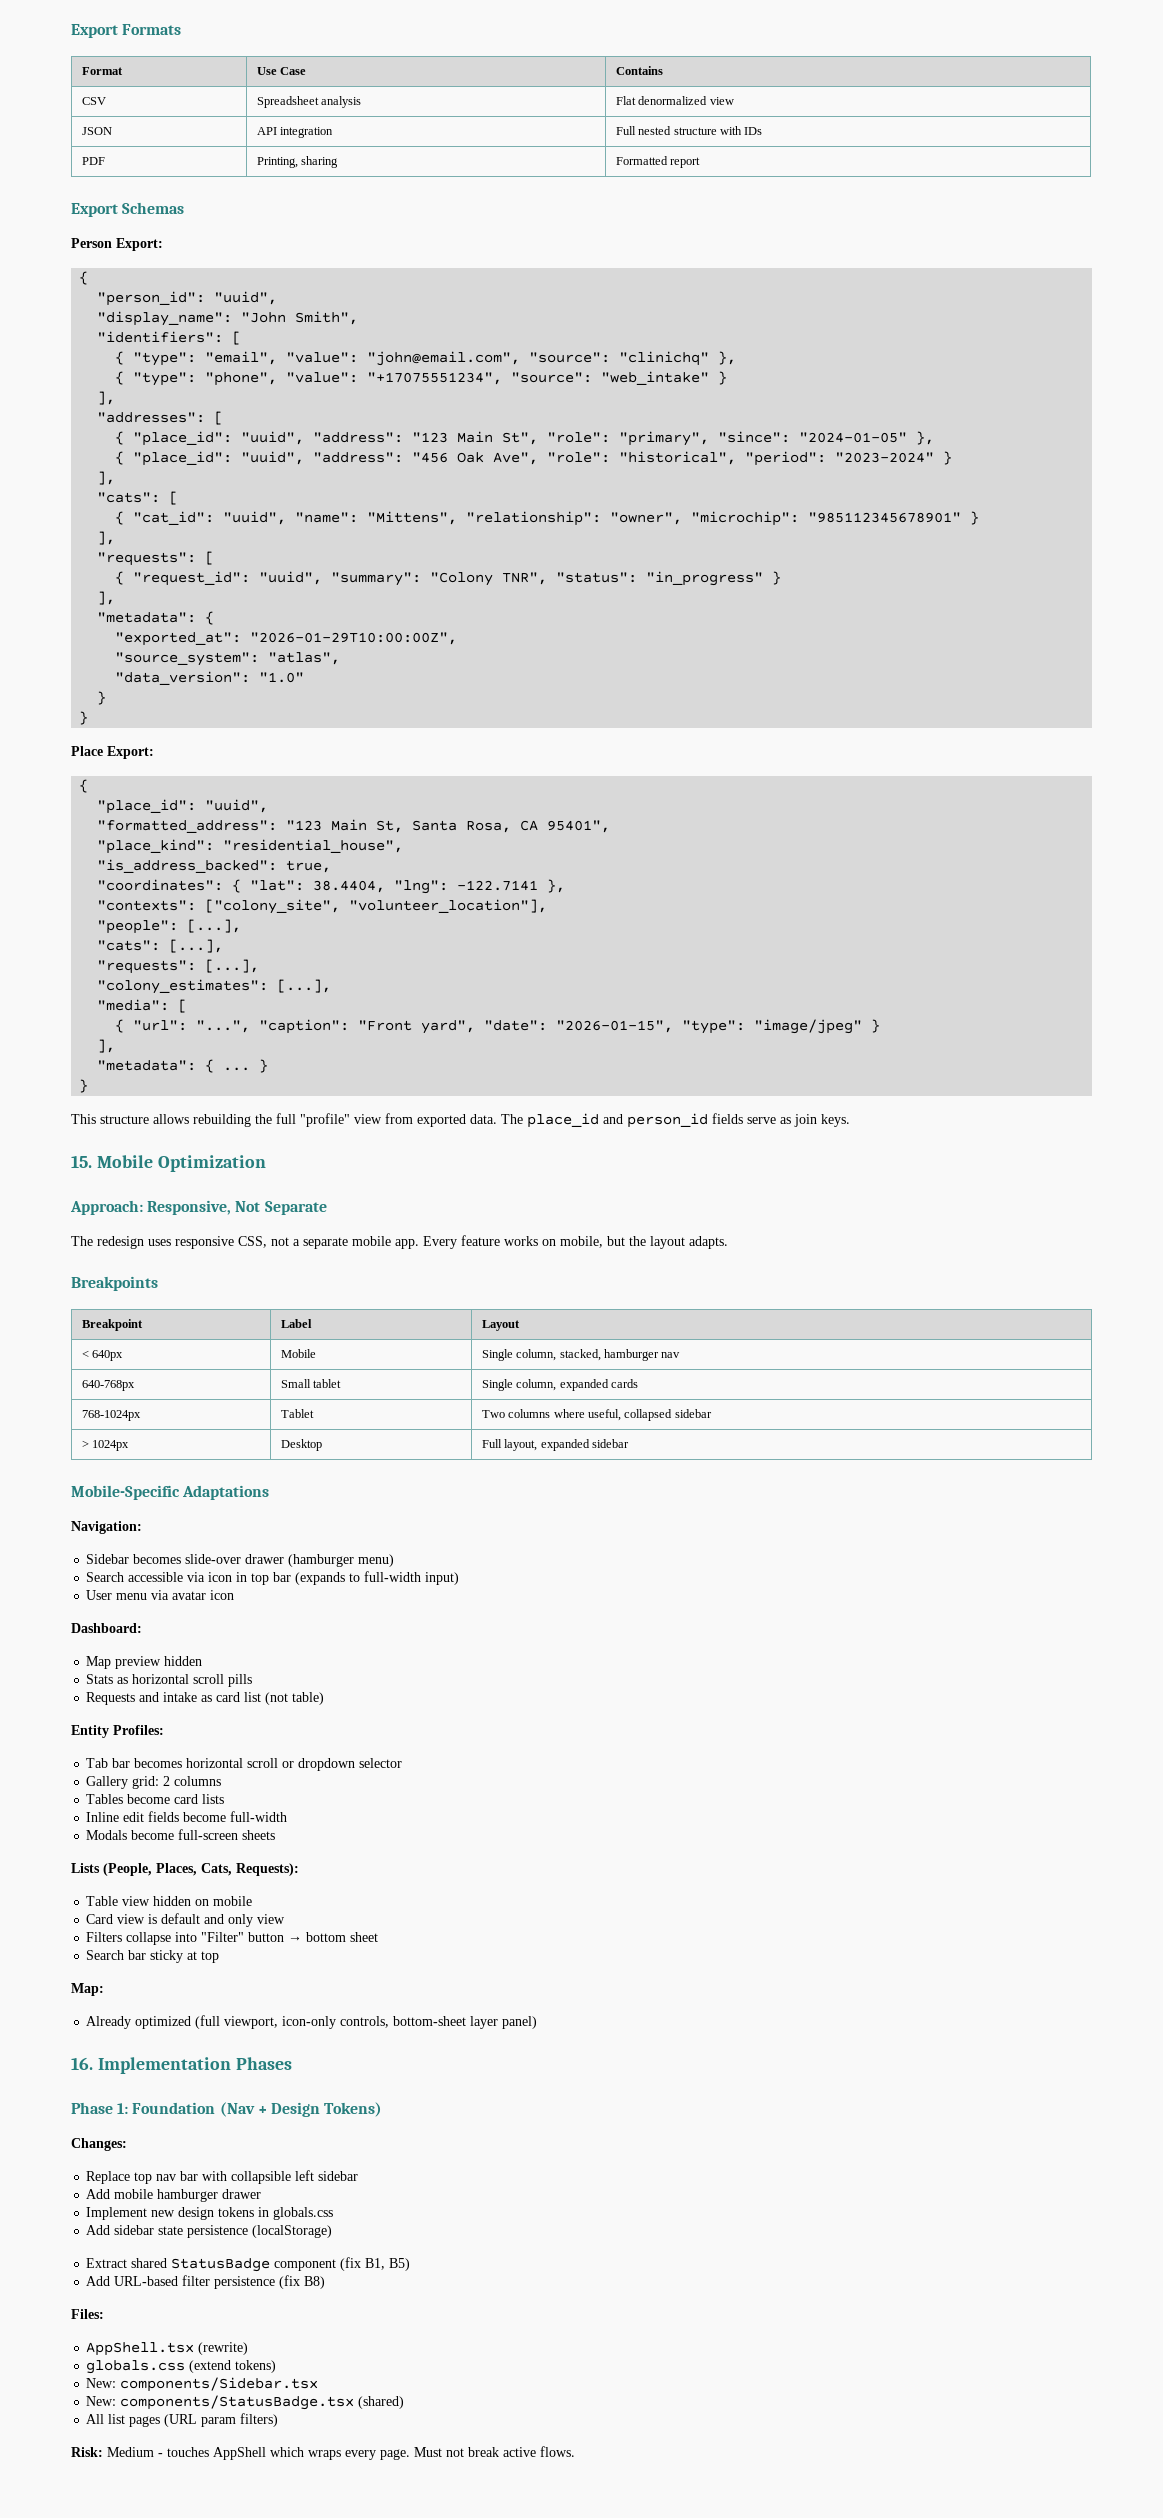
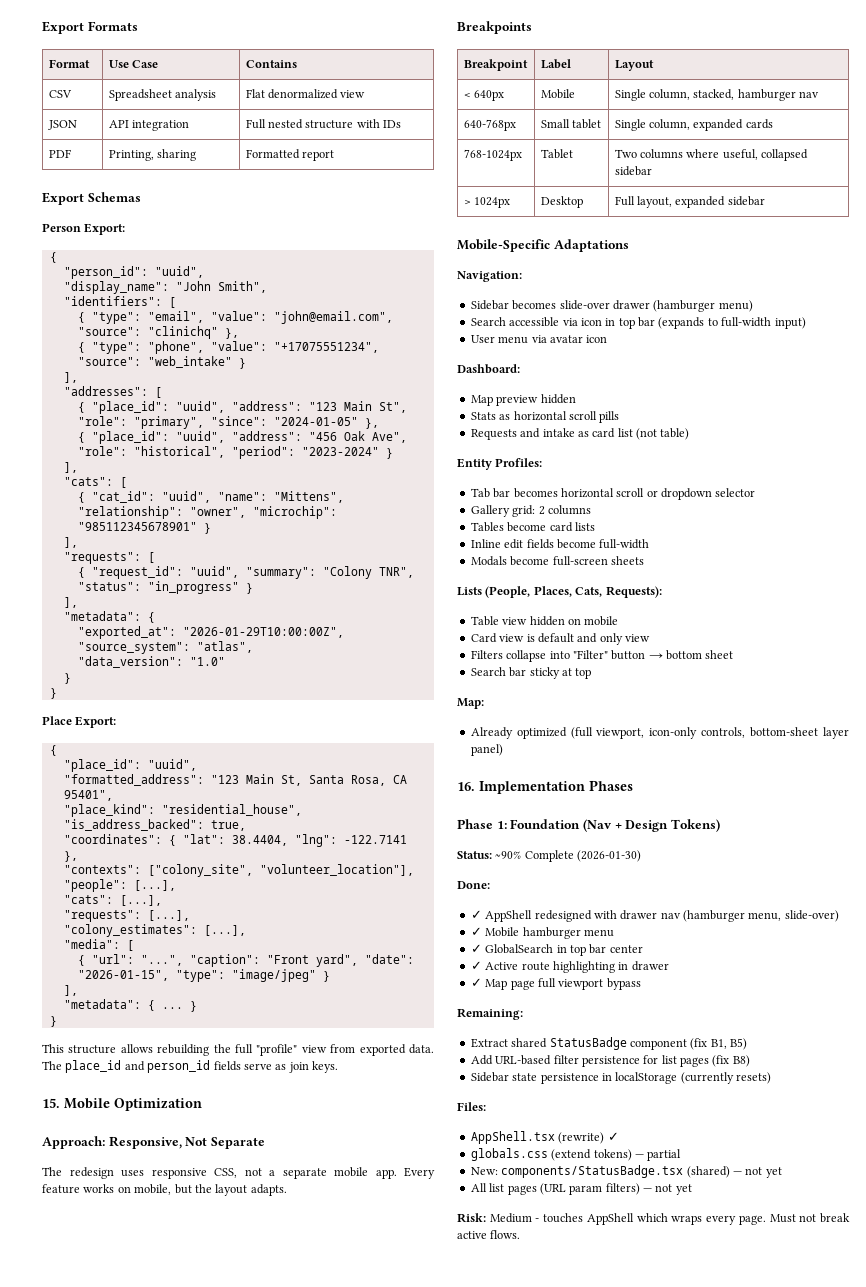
- Changes:
- Replace top nav bar with collapsible left sidebar
- Add mobile hamburger drawer
- Implement new design tokens in globals.css
- Add sidebar state persistence (localStorage)
+ Status: ~90% Complete (2026-01-30)
+ Done:
+ ✓ AppShell redesigned with drawer nav (hamburger menu, slide-over)
+ ✓ Mobile hamburger menu
+ ✓ GlobalSearch in top bar center
+ ✓ Active route highlighting in drawer
+ ✓ Map page full viewport bypass
+ Remaining:
- Add URL-based filter persistence (fix B8)
+ Add URL-based filter persistence for list pages (fix B8)
+ Sidebar state persistence in localStorage (currently resets)
- AppShell.tsx (rewrite)
+ AppShell.tsx (rewrite) ✓
- globals.css (extend tokens)
- New: components/Sidebar.tsx
+ globals.css (extend tokens) — partial
- New: components/StatusBadge.tsx (shared)
+ New: components/StatusBadge.tsx (shared) — not yet
- All list pages (URL param filters)
+ All list pages (URL param filters) — not yet

